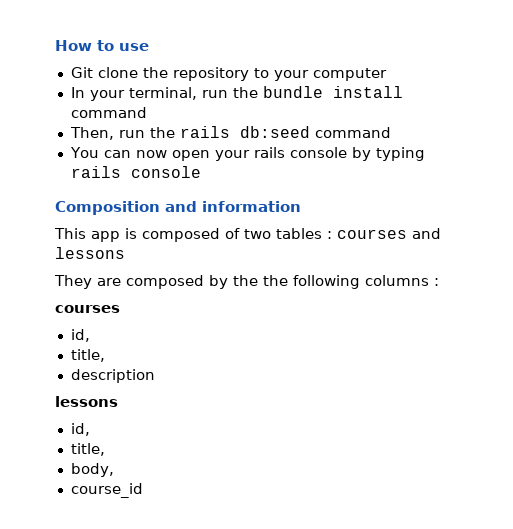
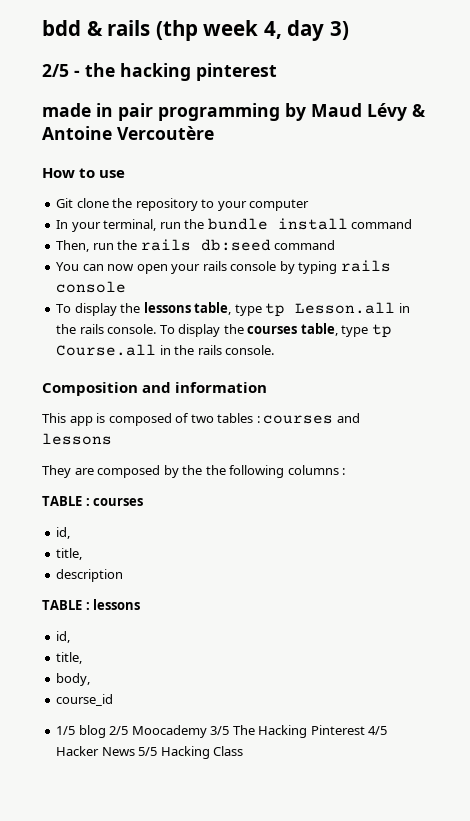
+ bdd & rails (thp week 4, day 3)
+ 2/5 - the hacking pinterest
+ made in pair programming by Maud Lévy & Antoine Vercoutère
+ To display the lessons table, type tp Lesson.all in the rails console. To display the courses table, type tp Course.all in the rails console.
  They are composed by the the following columns :
- courses
+ TABLE : courses
  description
- lessons
+ TABLE : lessons
+ 1/5 blog 2/5 Moocademy 3/5 The Hacking Pinterest 4/5 Hacker News 5/5 Hacking Class

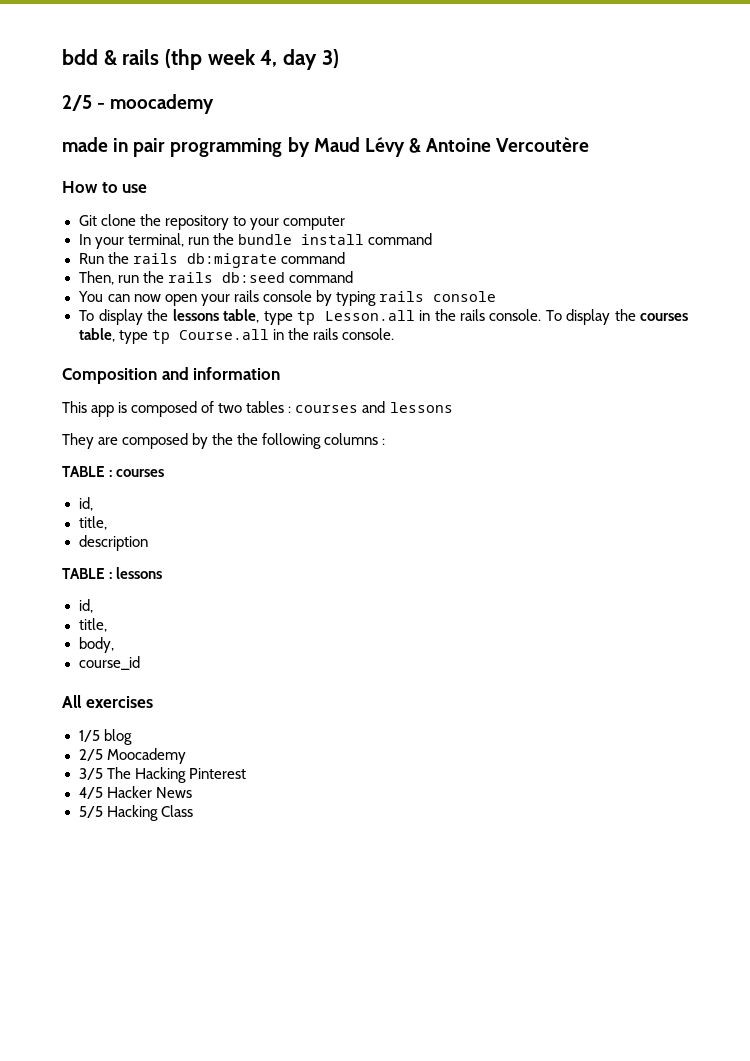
- 2/5 - the hacking pinterest
+ 2/5 - moocademy
+ Run the rails db:migrate command
+ All exercises
- 1/5 blog 2/5 Moocademy 3/5 The Hacking Pinterest 4/5 Hacker News 5/5 Hacking Class
+ 1/5 blog
+ 2/5 Moocademy
+ 3/5 The Hacking Pinterest
+ 4/5 Hacker News
+ 5/5 Hacking Class

